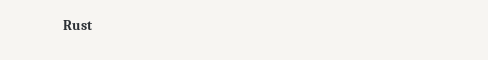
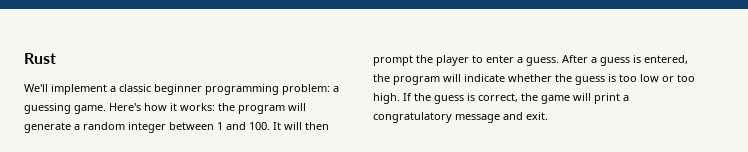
+ We'll implement a classic beginner programming problem: a guessing game. Here's how it works: the program will generate a random integer between 1 and 100. It will then prompt the player to enter a guess. After a guess is entered, the program will indicate whether the guess is too low or too high. If the guess is correct, the game will print a congratulatory message and exit.

